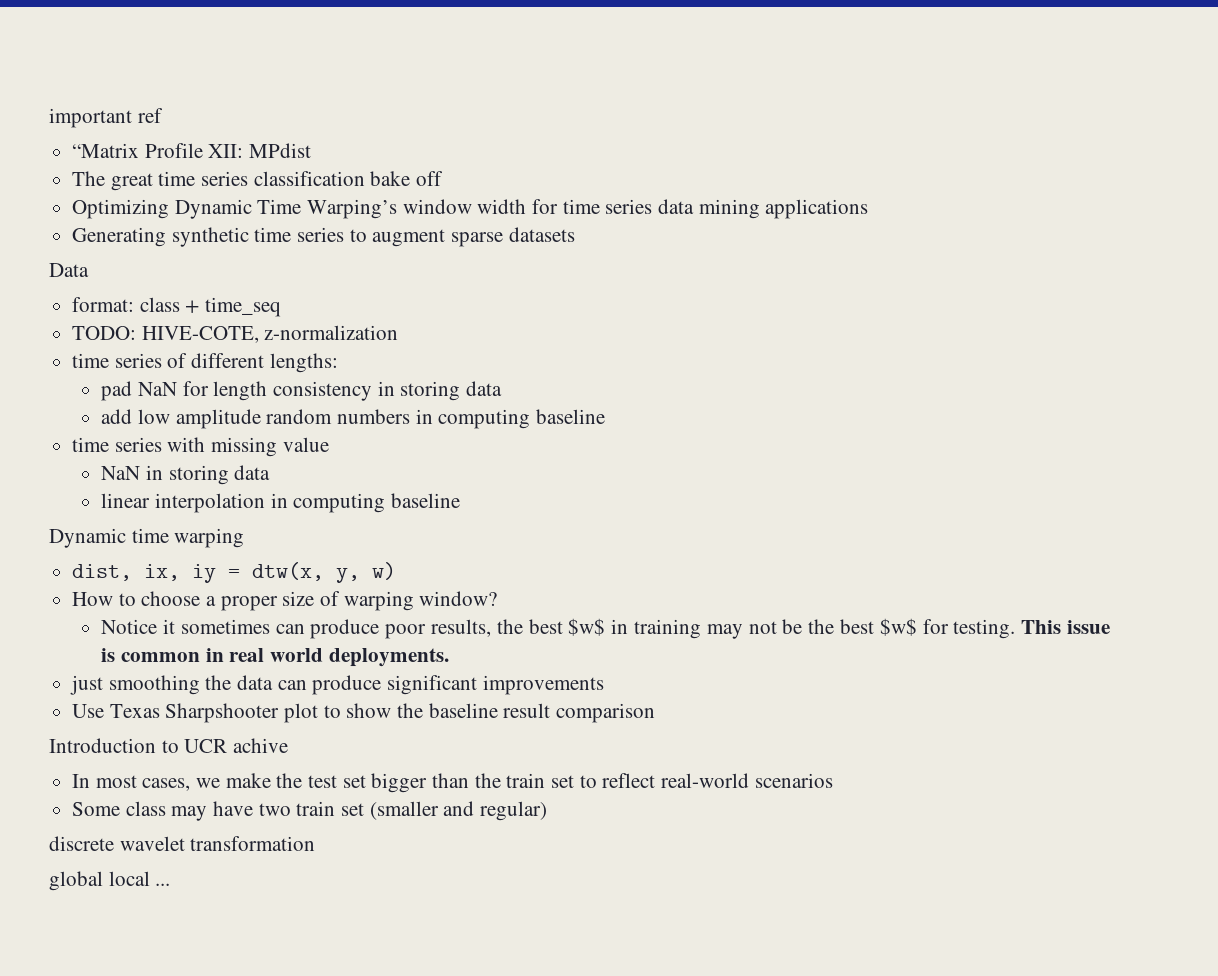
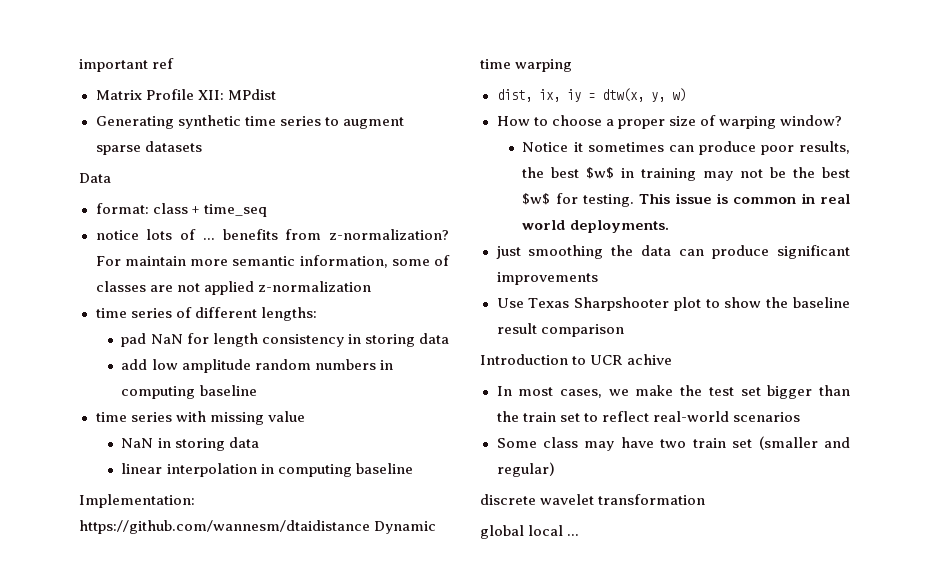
- “Matrix Profile XII: MPdist
+ Matrix Profile XII: MPdist
- The great time series classification bake off
- Optimizing Dynamic Time Warping’s window width for time series data mining applications
- TODO: HIVE-COTE, z-normalization
+ notice lots of ... benefits from z-normalization? For maintain more semantic information, some of classes are not applied z-normalization
- Dynamic time warping
+ Implementation: https://github.com/wannesm/dtaidistance Dynamic time warping

